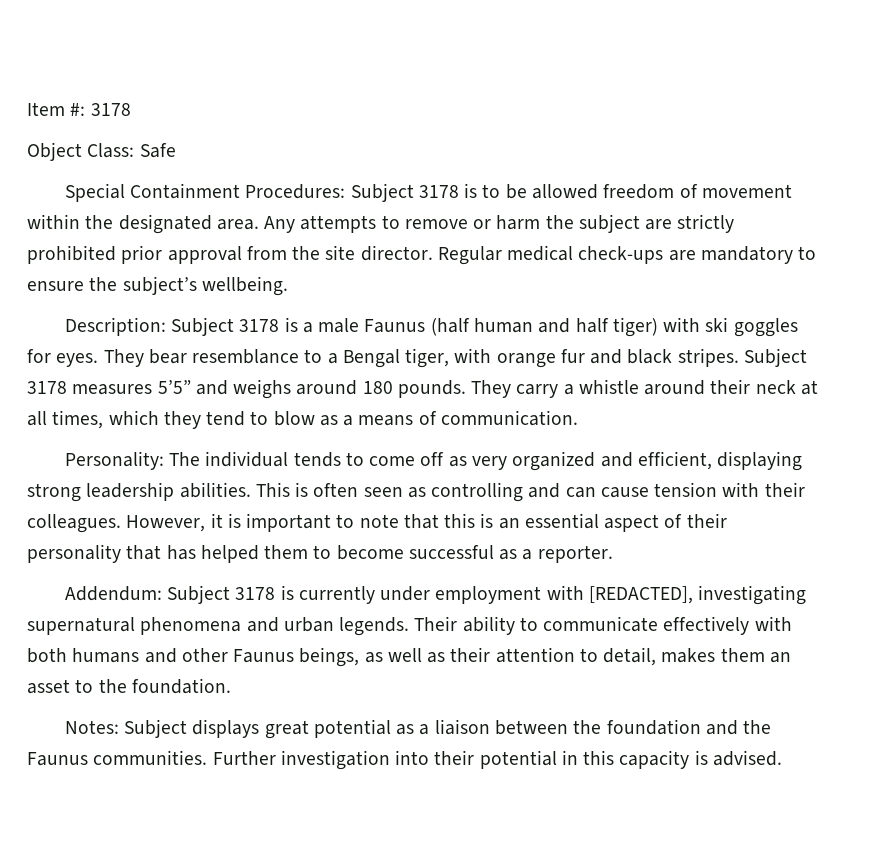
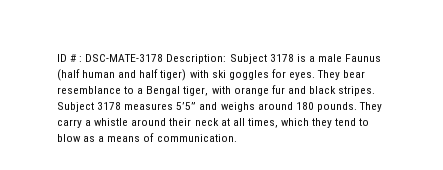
- Item #: 3178
- Object Class: Safe
- Special Containment Procedures: Subject 3178 is to be allowed freedom of movement within the designated area. Any attempts to remove or harm the subject are strictly prohibited prior approval from the site director. Regular medical check-ups are mandatory to ensure the subject’s wellbeing.
- Description: Subject 3178 is a male Faunus (half human and half tiger) with ski goggles for eyes.
+ ID # : DSC-MATE-3178 Description: Subject 3178 is a male Faunus (half human and half tiger) with ski goggles for eyes.
- Personality: The individual tends to come off as very organized and efficient, displaying strong leadership abilities. This is often seen as controlling and can cause tension with their colleagues. However, it is important to note that this is an essential aspect of their personality that has helped them to become successful as a reporter.
- Addendum: Subject 3178 is currently under employment with [REDACTED], investigating supernatural phenomena and urban legends. Their ability to communicate effectively with both humans and other Faunus beings, as well as their attention to detail, makes them an asset to the foundation.
- Notes: Subject displays great potential as a liaison between the foundation and the Faunus communities. Further investigation into their potential in this capacity is advised.

